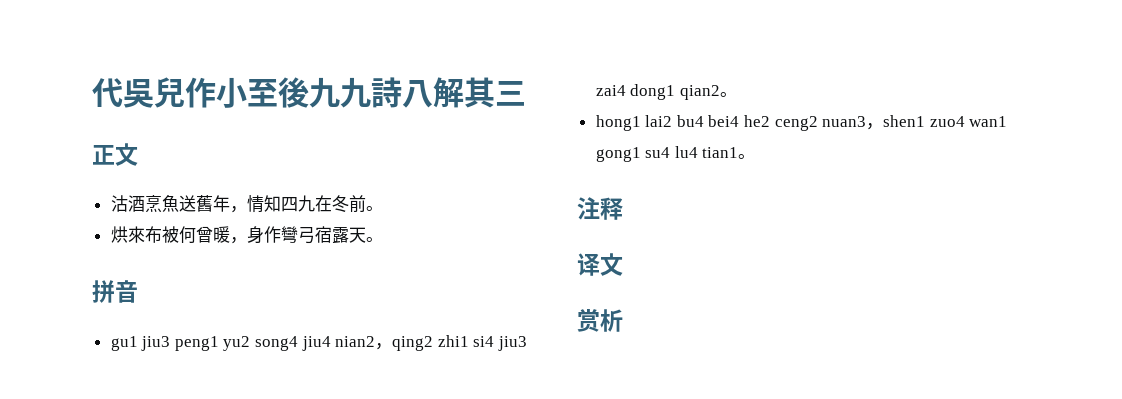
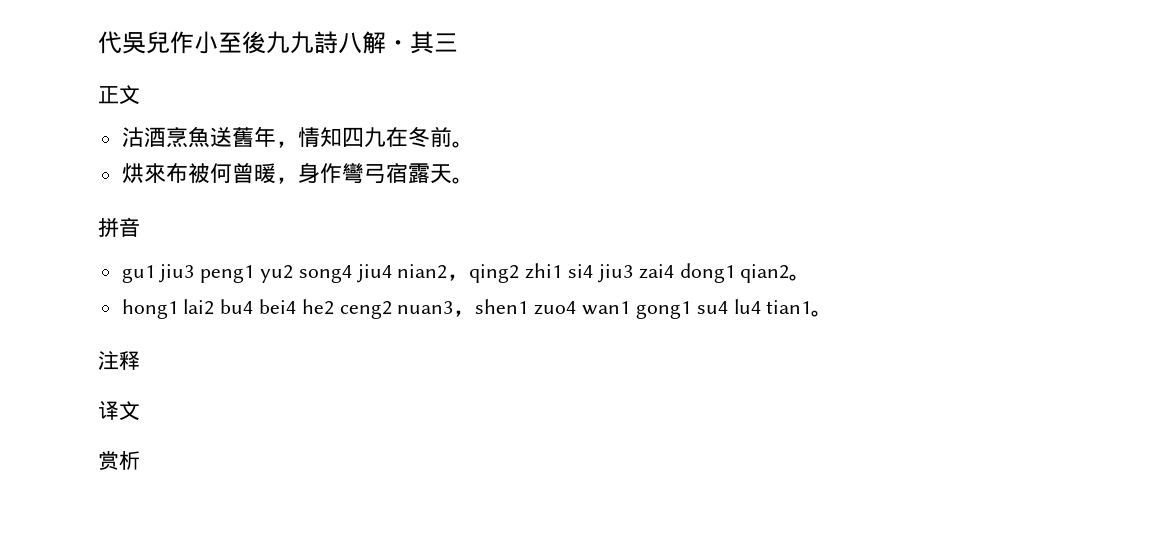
- 代吳兒作小至後九九詩八解其三
+ 代吳兒作小至後九九詩八解・其三

